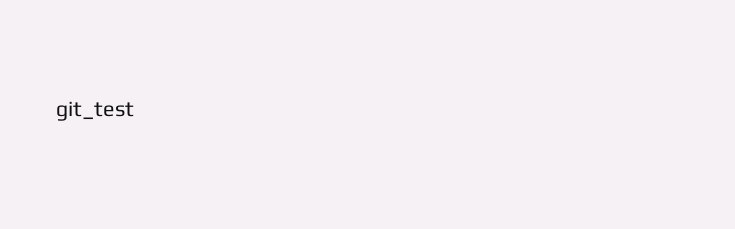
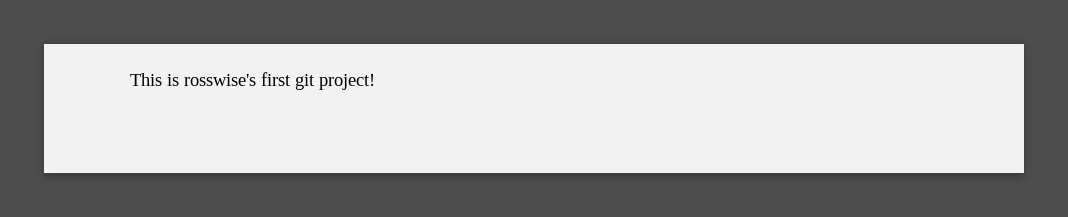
- git_test
+ This is rosswise's first git project!

